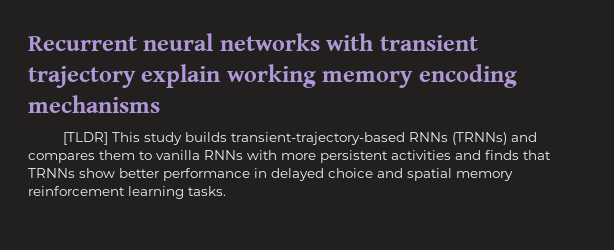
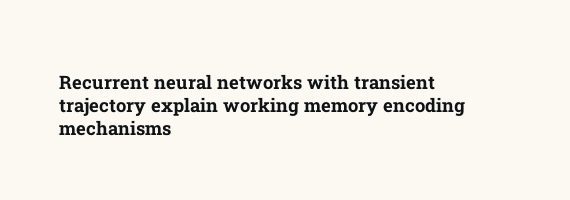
- [TLDR] This study builds transient-trajectory-based RNNs (TRNNs) and compares them to vanilla RNNs with more persistent activities and finds that TRNNs show better performance in delayed choice and spatial memory reinforcement learning tasks.

